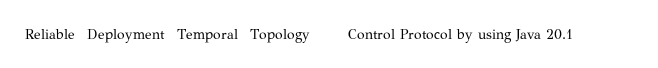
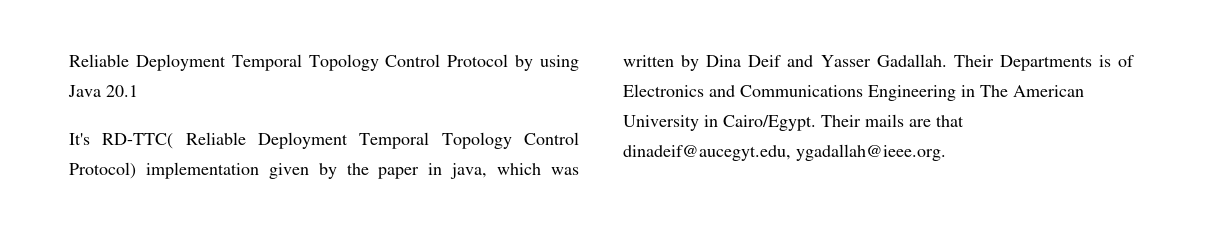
+ It's RD-TTC( Reliable Deployment Temporal Topology Control Protocol) implementation given by the paper in java, which was written by Dina Deif and Yasser Gadallah. Their Departments is of Electronics and Communications Engineering in The American University in Cairo/Egypt. Their mails are that dinadeif@aucegyt.edu, ygadallah@ieee.org.

